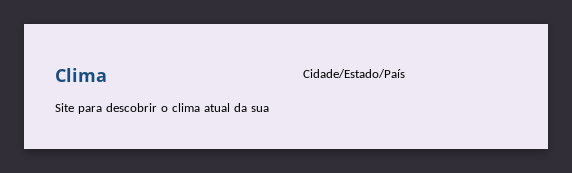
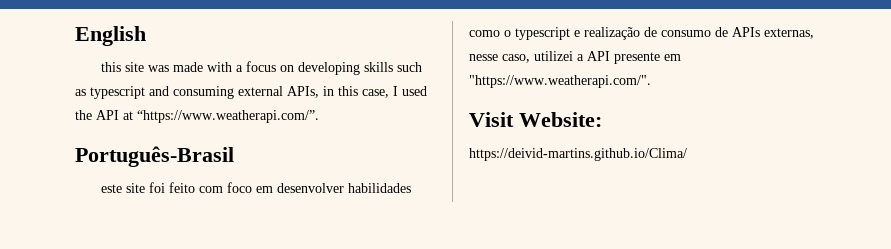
- Clima
- Site para descobrir o clima atual da sua Cidade/Estado/País
+ English
+ this site was made with a focus on developing skills such as typescript and consuming external APIs, in this case, I used the API at “https://www.weatherapi.com/”.
+ Português-Brasil
+ este site foi feito com foco em desenvolver habilidades como o typescript e realização de consumo de APIs externas, nesse caso, utilizei a API presente em "https://www.weatherapi.com/".
+ Visit Website:
+ https://deivid-martins.github.io/Clima/

